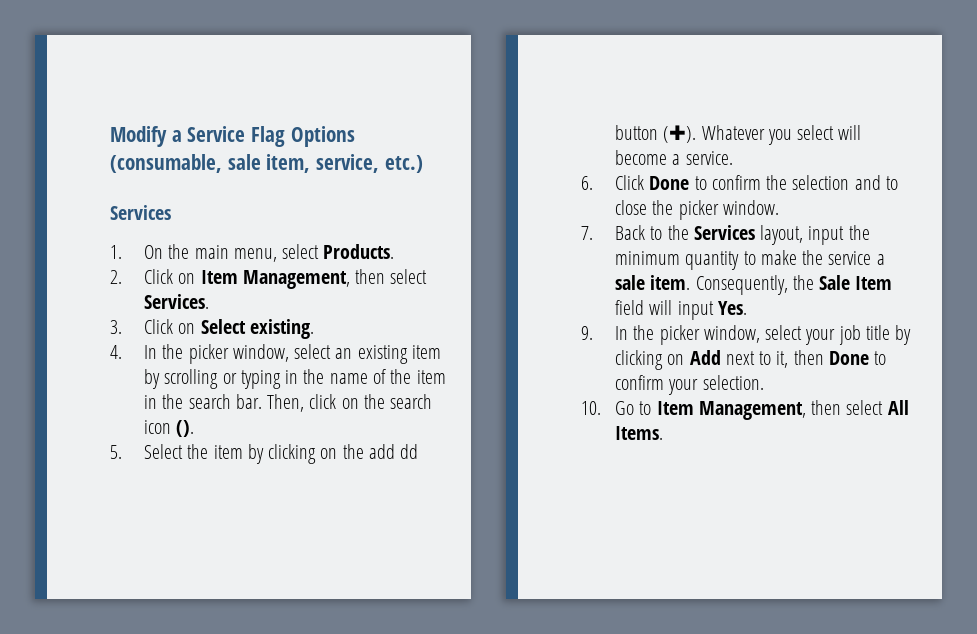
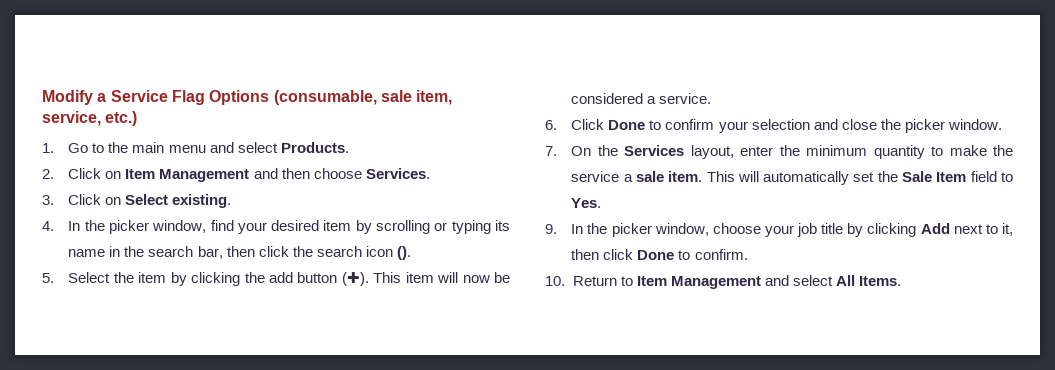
  Modify a Service Flag Options (consumable, sale item, service, etc.)
- Services
- 1. On the main menu, select Products.
+ 1. Go to the main menu and select Products.
- 2. Click on Item Management, then select Services.
+ 2. Click on Item Management and then choose Services.
- 4. In the picker window, select an existing item by scrolling or typing in the name of the item in the search bar. Then, click on the search icon ().
+ 4. In the picker window, find your desired item by scrolling or typing its name in the search bar, then click the search icon ().
- 5. Select the item by clicking on the add dd button (✚).
+ 5. Select the item by clicking the add button (✚).
- Whatever you select will become a service.
+ This item will now be considered a service.
- 6. Click Done to confirm the selection and to close the picker window.
+ 6. Click Done to confirm your selection and close the picker window.
- 7. Back to the Services layout, input the minimum quantity to make the service a sale item.
+ 7. On the Services layout, enter the minimum quantity to make the service a sale item.
- Consequently, the Sale Item field will input Yes.
+ This will automatically set the Sale Item field to Yes.
- 9. In the picker window, select your job title by clicking on Add next to it, then Done to confirm your selection.
+ 9. In the picker window, choose your job title by clicking Add next to it, then click Done to confirm.
- 10. Go to Item Management, then select All Items.
+ 10. Return to Item Management and select All Items.

